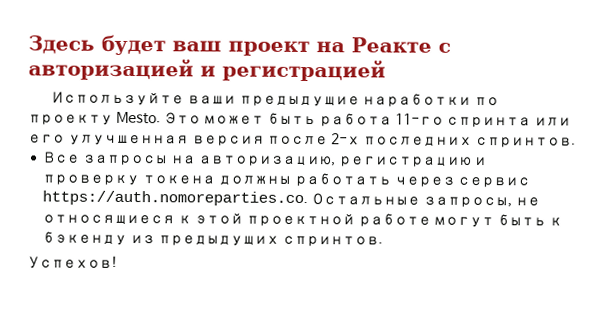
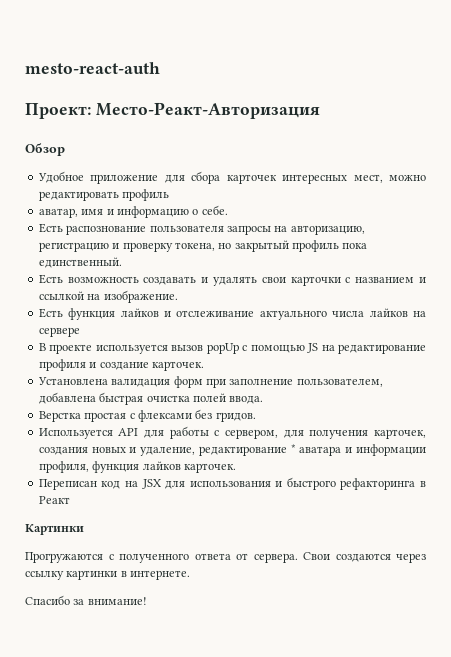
- Здесь будет ваш проект на Реакте с авторизацией и регистрацией
- Используйте ваши предыдущие наработки по проекту Mesto. Это может быть работа 11-го спринта или его улучшенная версия после 2-х последних спринтов.
- Все запросы на авторизацию, регистрацию и проверку токена должны работать через сервис https://auth.nomoreparties.co. Остальные запросы, не относящиеся к этой проектной работе могут быть к бэкенду из предыдущих спринтов.
- Успехов!
+ mesto-react-auth
+ Проект: Место-Реакт-Авторизация
+ Обзор
+ Удобное приложение для сбора карточек интересных мест, можно редактировать профиль
+ аватар, имя и информацию о себе.
+ Есть распознование пользователя запросы на авторизацию, регистрацию и проверку токена, но закрытый профиль пока единственный.
+ Есть возможность создавать и удалять свои карточки с названием и ссылкой на изображение.
+ Есть функция лайков и отслеживание актуального числа лайков на сервере
+ В проекте используется вызов popUp с помощью JS на редактирование профиля и создание карточек.
+ Установлена валидация форм при заполнение пользователем, добавлена быстрая очистка полей ввода.
+ Верстка простая с флексами без гридов.
+ Используется API для работы с сервером, для получения карточек, создания новых и удаление, редактирование * аватара и информации профиля, функция лайков карточек.
+ Переписан код на JSX для использования и быстрого рефакторинга в Реакт
+ Картинки
+ Прогружаются с полученного ответа от сервера. Свои создаются через ссылку картинки в интернете.
+ Спасибо за внимание!

